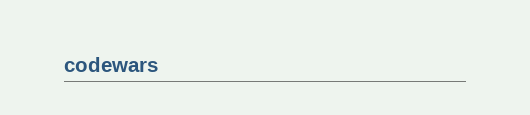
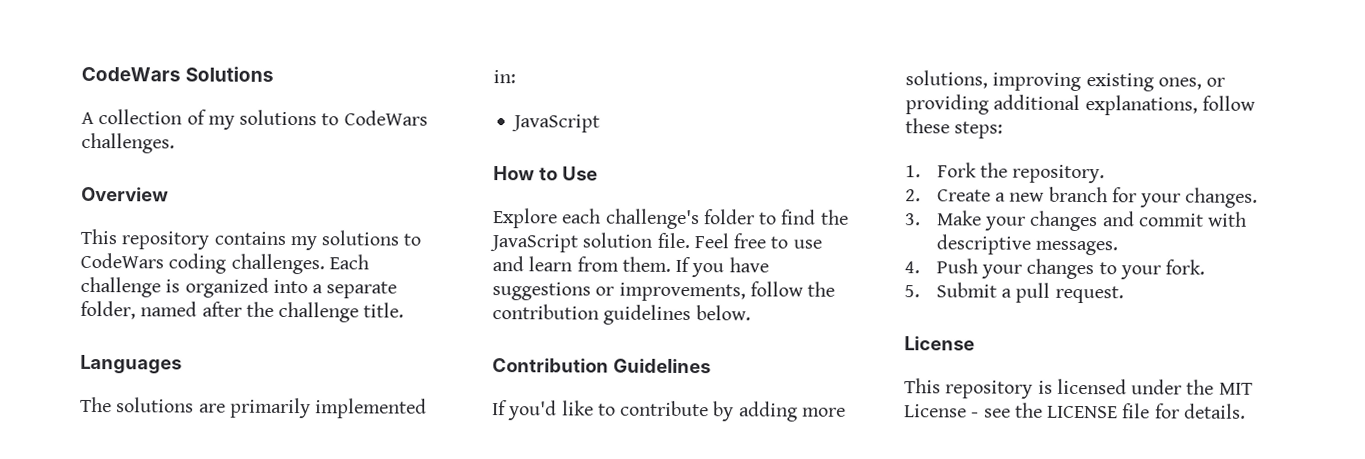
- codewars
+ CodeWars Solutions
+ A collection of my solutions to CodeWars challenges.
+ Overview
+ This repository contains my solutions to CodeWars coding challenges. Each challenge is organized into a separate folder, named after the challenge title.
+ Languages
+ The solutions are primarily implemented in:
+ JavaScript
+ How to Use
+ Explore each challenge's folder to find the JavaScript solution file. Feel free to use and learn from them. If you have suggestions or improvements, follow the contribution guidelines below.
+ Contribution Guidelines
+ If you'd like to contribute by adding more solutions, improving existing ones, or providing additional explanations, follow these steps:
+ 1. Fork the repository.
+ 2. Create a new branch for your changes.
+ 3. Make your changes and commit with descriptive messages.
+ 4. Push your changes to your fork.
+ 5. Submit a pull request.
+ License
+ This repository is licensed under the MIT License - see the LICENSE file for details.

